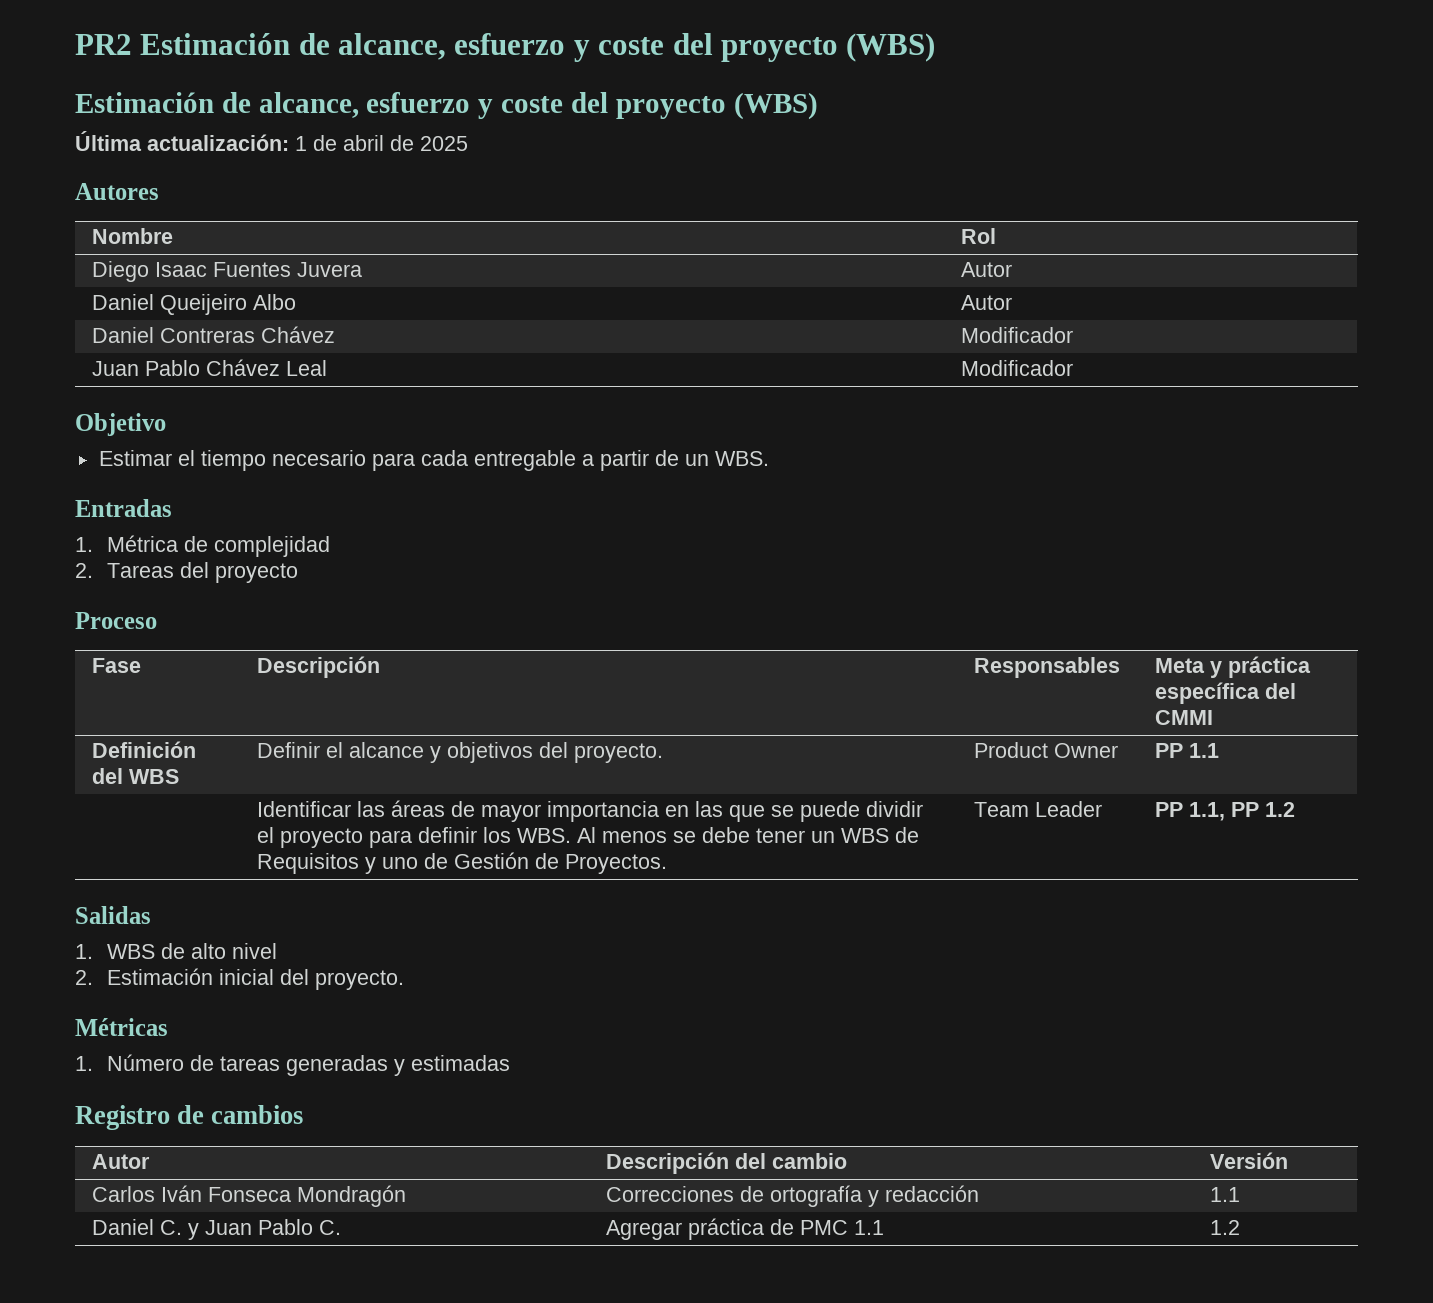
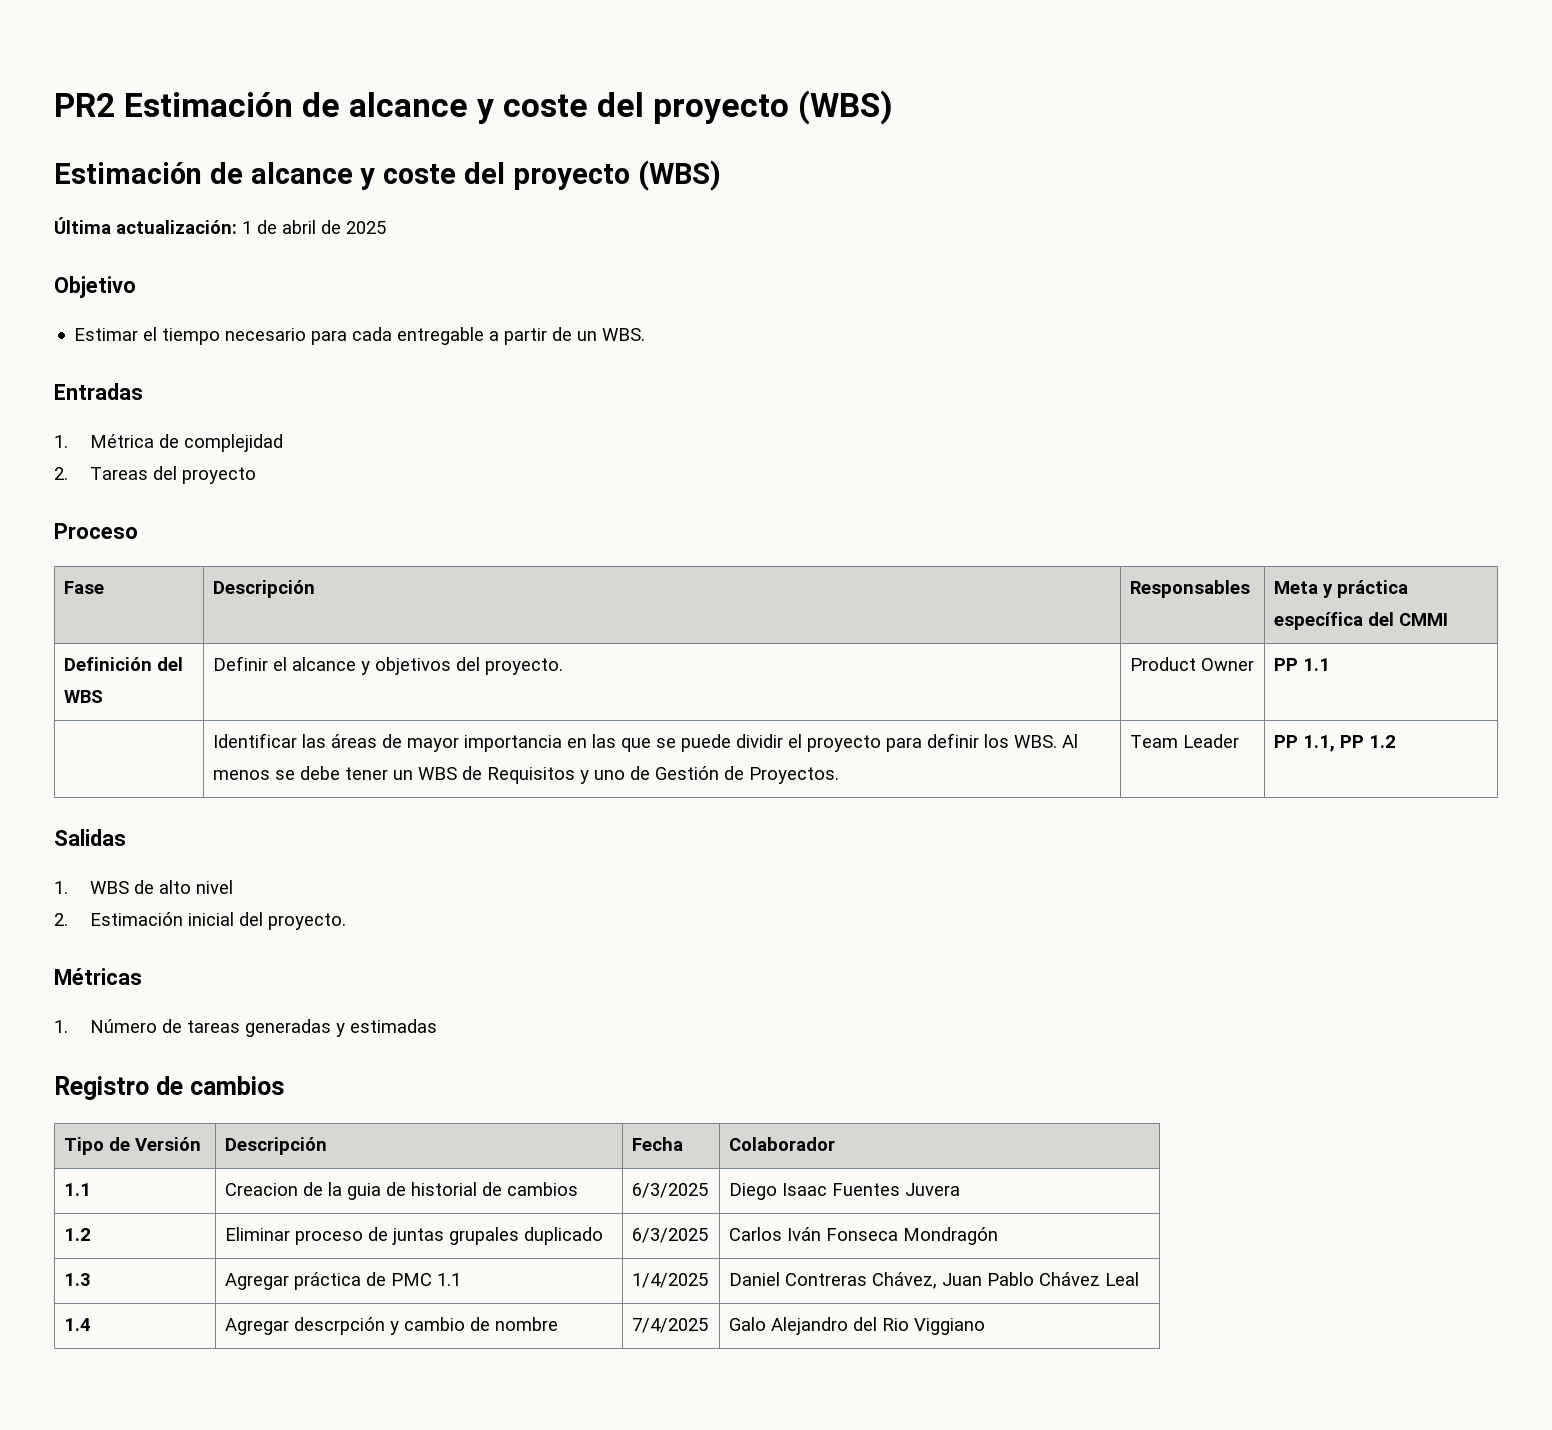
- PR2 Estimación de alcance, esfuerzo y coste del proyecto (WBS)
- Estimación de alcance, esfuerzo y coste del proyecto (WBS)
+ PR2 Estimación de alcance y coste del proyecto (WBS)
+ Estimación de alcance y coste del proyecto (WBS)
- Autores
- Nombre | Rol
- Diego Isaac Fuentes Juvera | Autor
- Daniel Queijeiro Albo | Autor
- Daniel Contreras Chávez | Modificador
- Juan Pablo Chávez Leal | Modificador
- Autor | Descripción del cambio | Versión
- Carlos Iván Fonseca Mondragón | Correcciones de ortografía y redacción | 1.1
- Daniel C. y Juan Pablo C. | Agregar práctica de PMC 1.1 | 1.2
+ Tipo de Versión | Descripción | Fecha | Colaborador
+ 1.1 | Creacion de la guia de historial de cambios | 6/3/2025 | Diego Isaac Fuentes Juvera
+ 1.2 | Eliminar proceso de juntas grupales duplicado | 6/3/2025 | Carlos Iván Fonseca Mondragón
+ 1.3 | Agregar práctica de PMC 1.1 | 1/4/2025 | Daniel Contreras Chávez, Juan Pablo Chávez Leal
+ 1.4 | Agregar descrpción y cambio de nombre | 7/4/2025 | Galo Alejandro del Rio Viggiano

